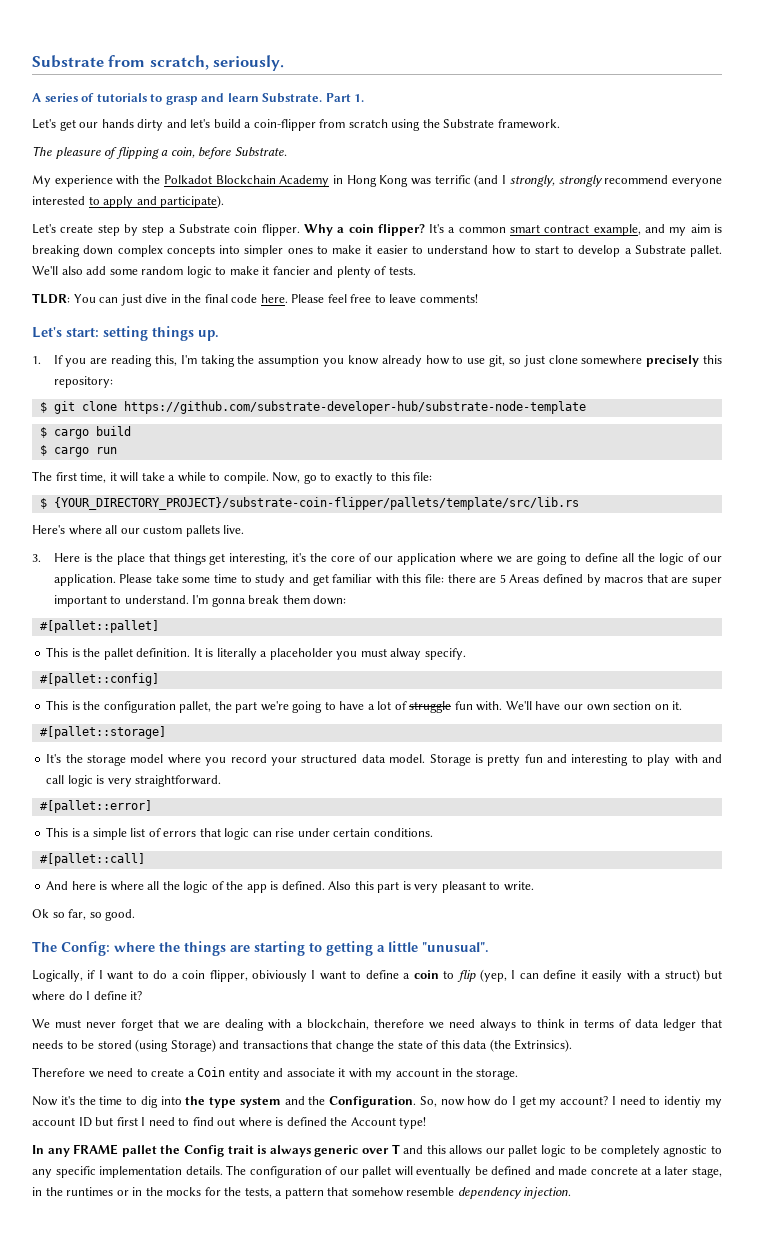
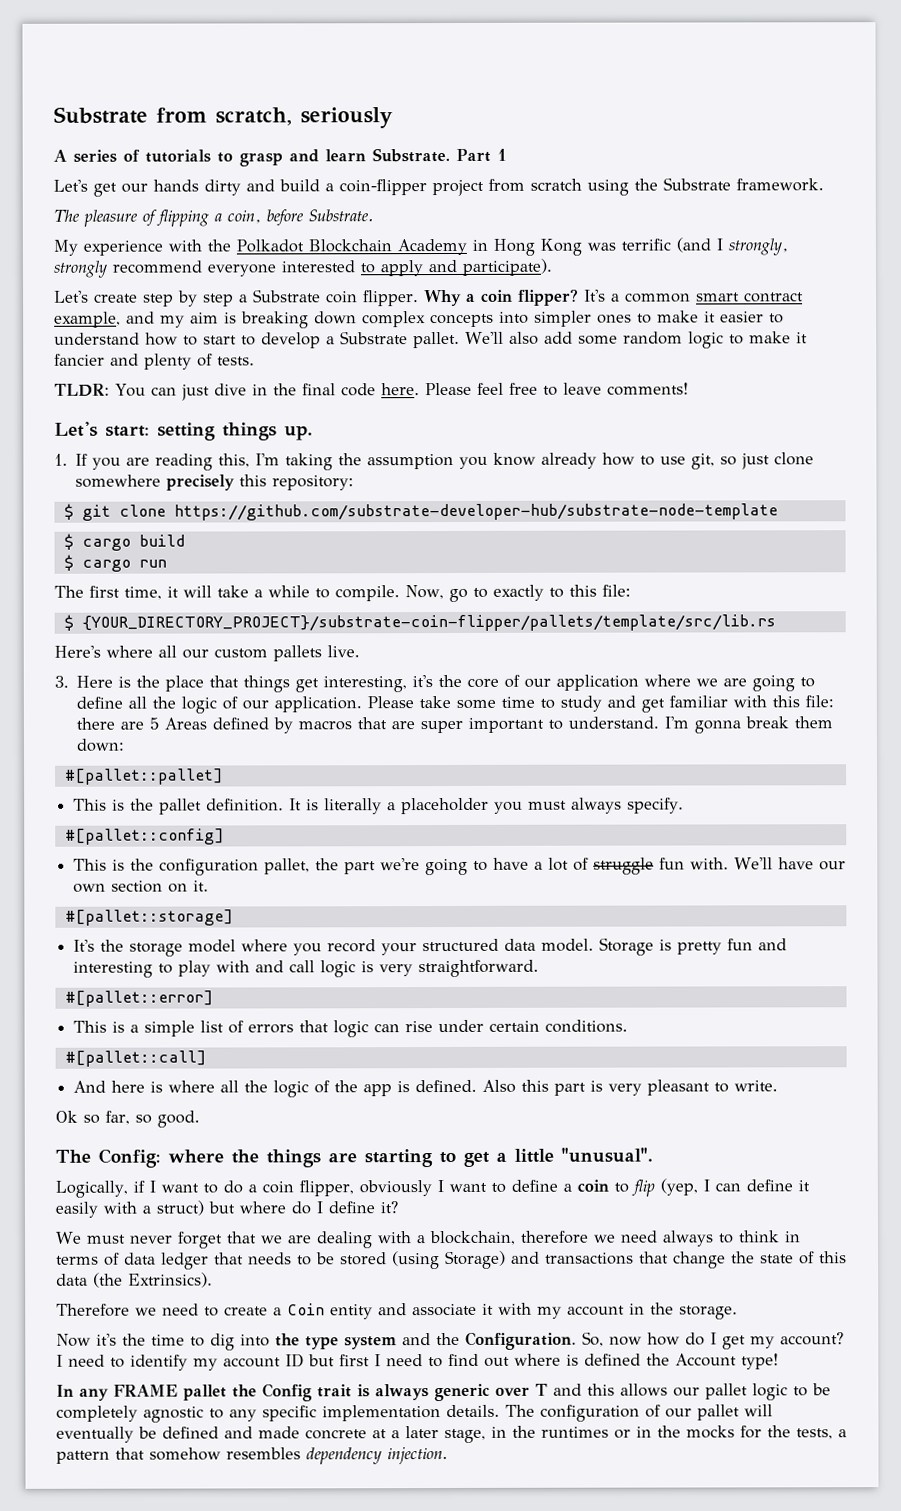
- Substrate from scratch, seriously.
+ Substrate from scratch, seriously
- Part 1.
+ Part 1
- Let's get our hands dirty and let's build a coin-flipper from scratch using the Substrate framework.
+ Let's get our hands dirty and build a coin-flipper project from scratch using the Substrate framework.
- It is literally a placeholder you must alway specify.
+ It is literally a placeholder you must always specify.
- The Config: where the things are starting to getting a little "unusual".
+ The Config: where the things are starting to get a little "unusual".
- Logically, if I want to do a coin flipper, obiviously I want to define a coin to flip (yep, I can define it easily with a struct) but where do I define it?
+ Logically, if I want to do a coin flipper, obviously I want to define a coin to flip (yep, I can define it easily with a struct) but where do I define it?
- I need to identiy my account ID but first I need to find out where is defined the Account type!
+ I need to identify my account ID but first I need to find out where is defined the Account type!
- The configuration of our pallet will eventually be defined and made concrete at a later stage, in the runtimes or in the mocks for the tests, a pattern that somehow resemble dependency injection.
+ The configuration of our pallet will eventually be defined and made concrete at a later stage, in the runtimes or in the mocks for the tests, a pattern that somehow resembles dependency injection.

